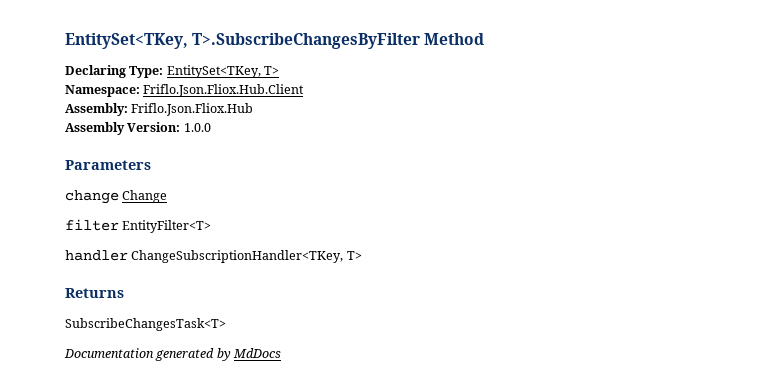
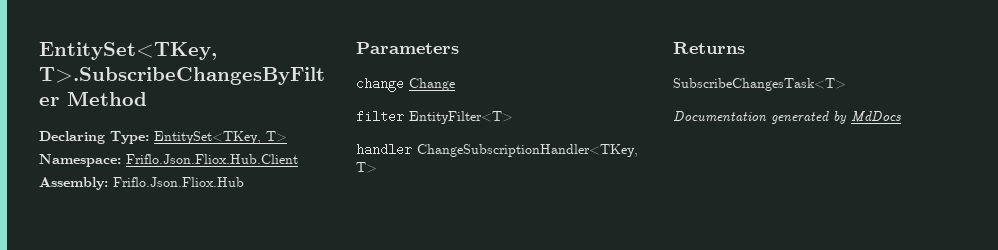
- Assembly Version: 1.0.0

